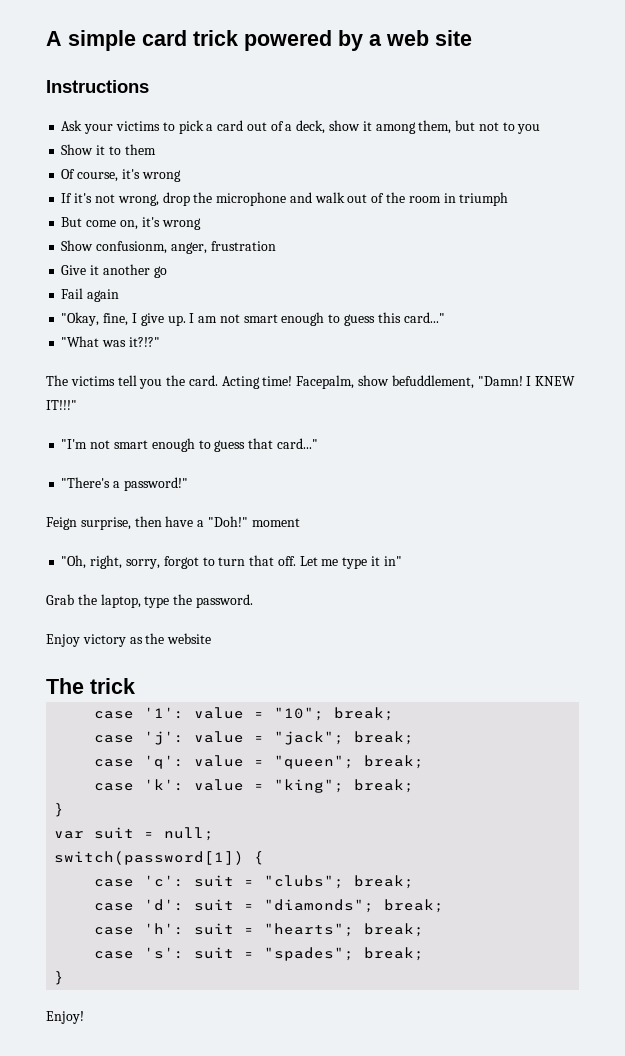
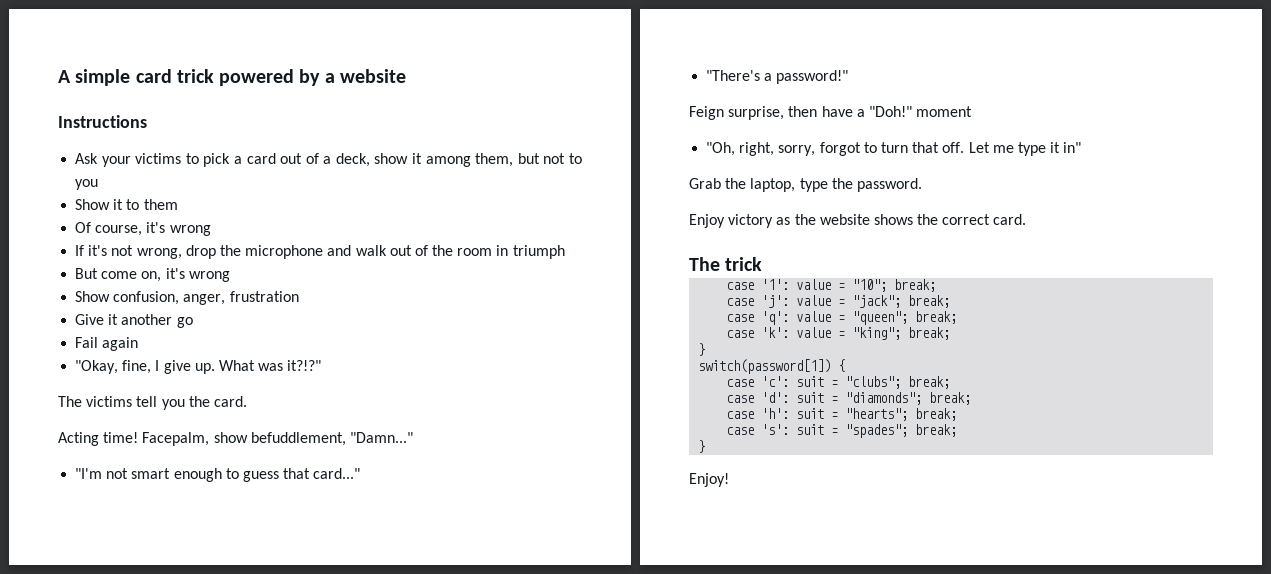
- A simple card trick powered by a web site
+ A simple card trick powered by a website
- Show confusionm, anger, frustration
+ Show confusion, anger, frustration
- I am not smart enough to guess this card..."
- "What was it?!?"
+ What was it?!?"
- The victims tell you the card. Acting time!
+ The victims tell you the card.
+ Acting time!
- Facepalm, show befuddlement, "Damn! I KNEW IT!!!"
+ Facepalm, show befuddlement, "Damn..."
- Enjoy victory as the website
+ Enjoy victory as the website shows the correct card.
- var suit = null;

